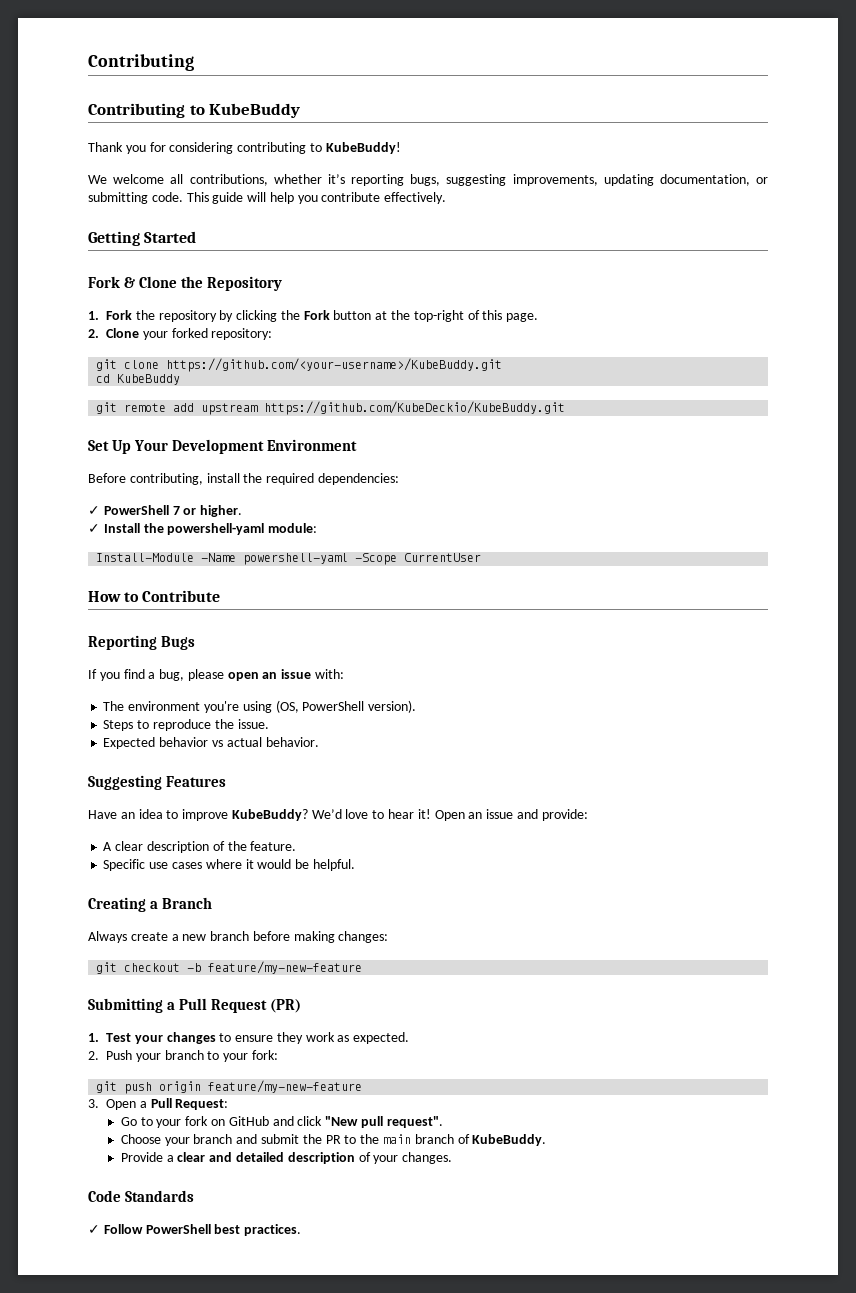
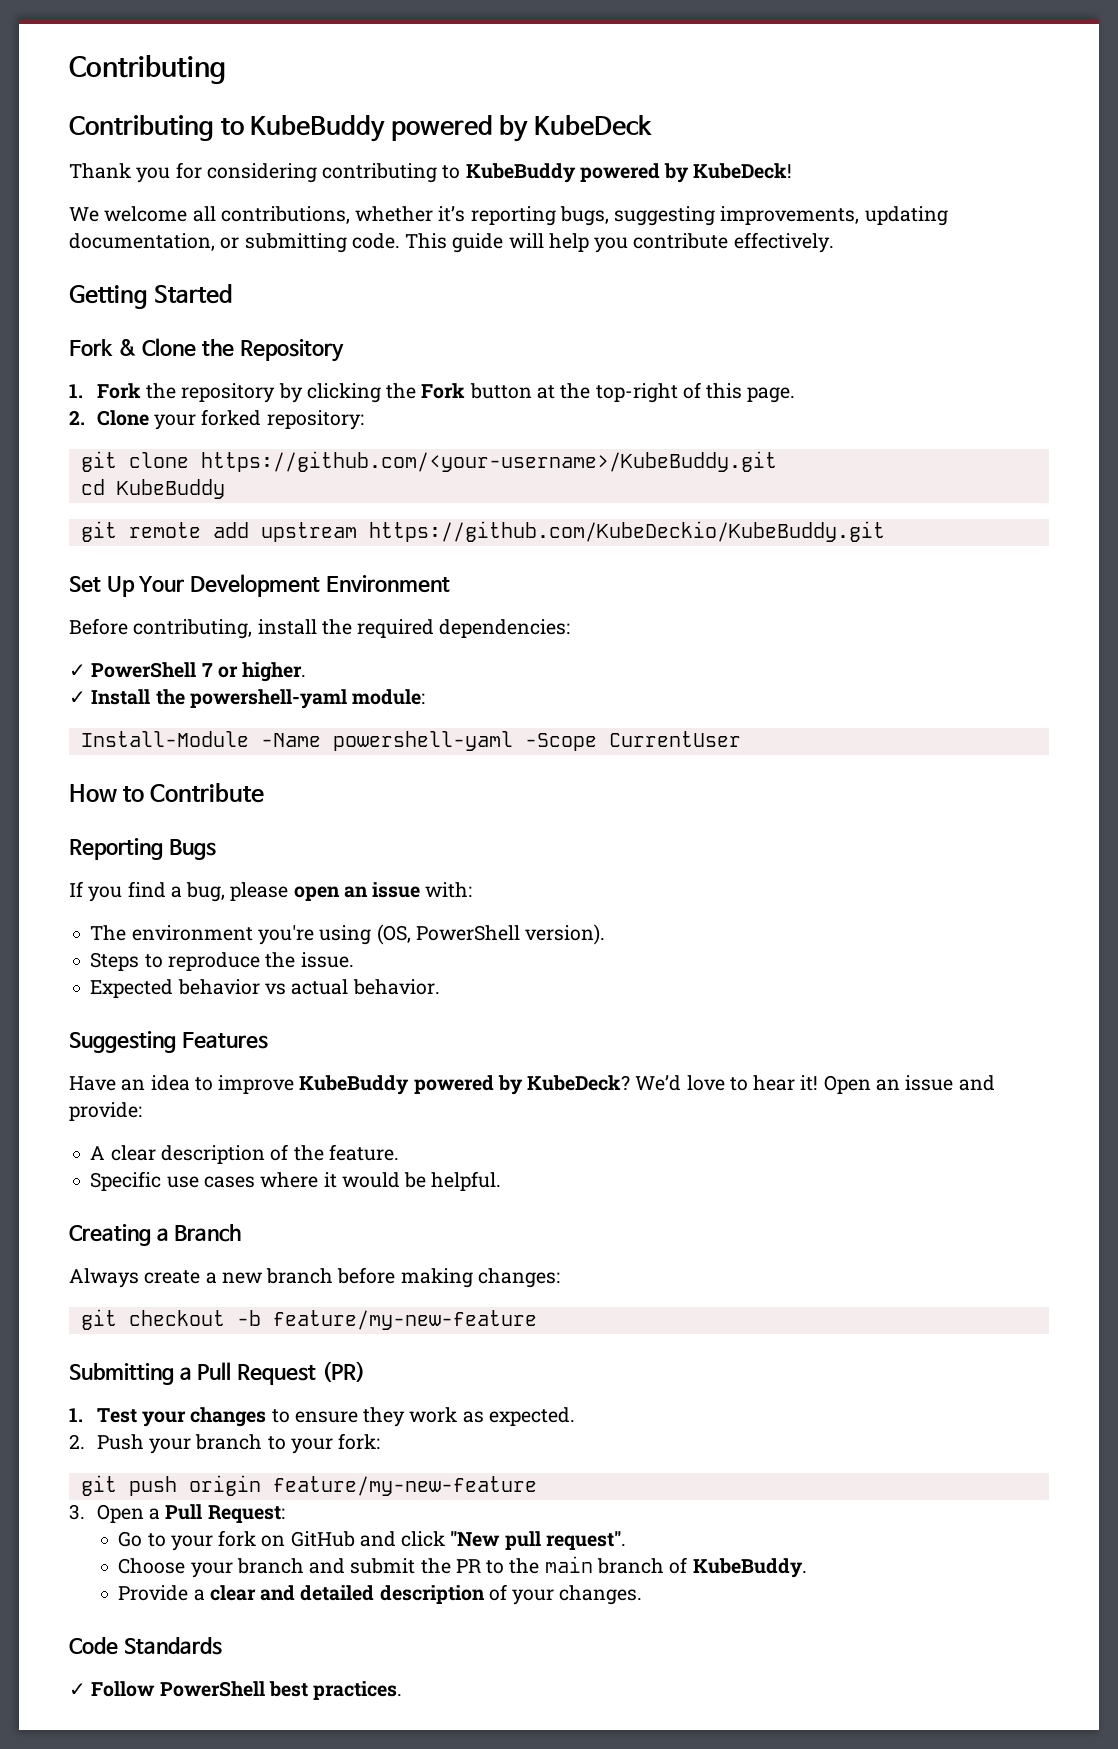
- Contributing to KubeBuddy
+ Contributing to KubeBuddy powered by KubeDeck
- Thank you for considering contributing to KubeBuddy!
+ Thank you for considering contributing to KubeBuddy powered by KubeDeck!
- Have an idea to improve KubeBuddy?
+ Have an idea to improve KubeBuddy powered by KubeDeck?

